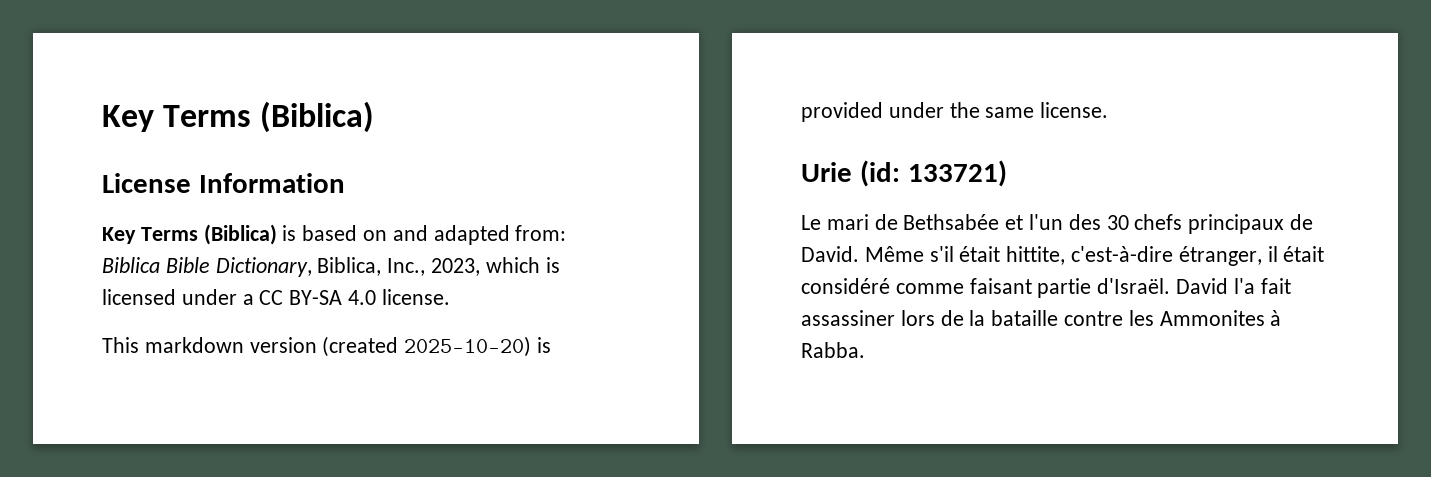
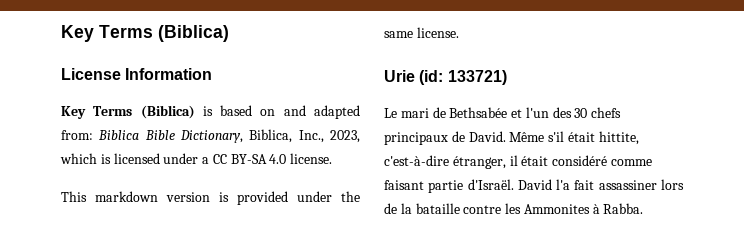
- This markdown version (created 2025-10-20) is provided under the same license.
+ This markdown version is provided under the same license.

